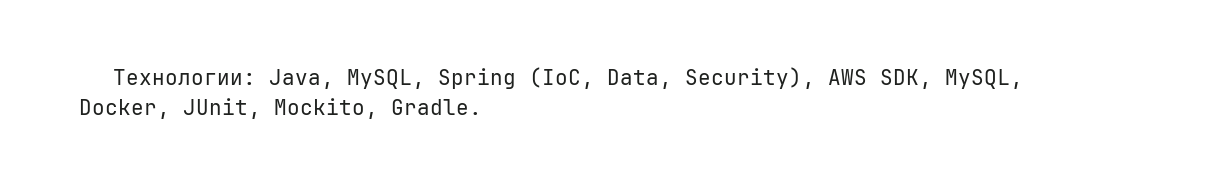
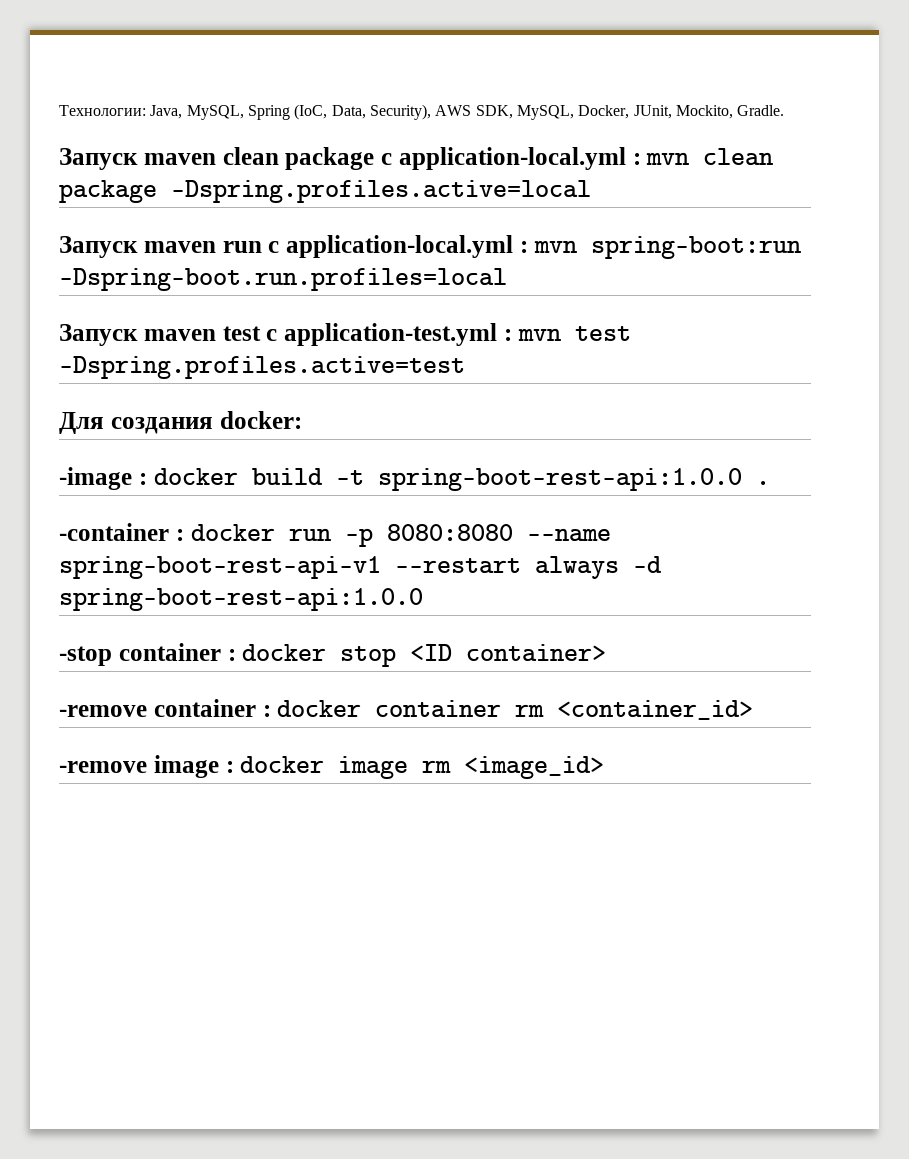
+ Запуск maven clean package с application-local.yml : mvn clean package -Dspring.profiles.active=local
+ Запуск maven run с application-local.yml : mvn spring-boot:run -Dspring-boot.run.profiles=local
+ Запуск maven test с application-test.yml : mvn test -Dspring.profiles.active=test
+ Для создания docker:
+ -image : docker build -t spring-boot-rest-api:1.0.0 .
+ -container : docker run -p 8080:8080 --name spring-boot-rest-api-v1 --restart always -d spring-boot-rest-api:1.0.0
+ -stop container : docker stop <ID container>
+ -remove container : docker container rm <container_id>
+ -remove image : docker image rm <image_id>

